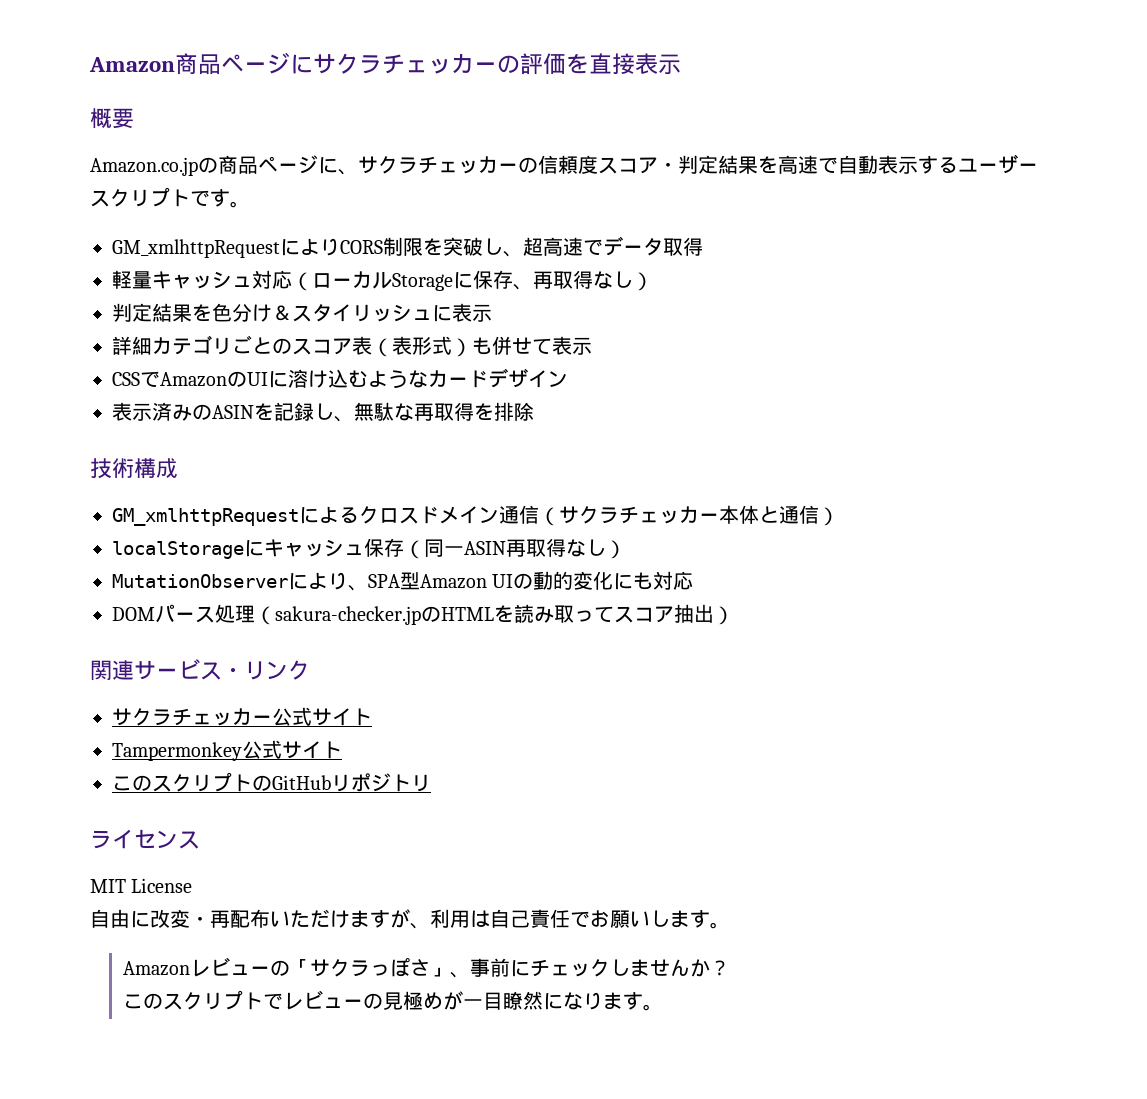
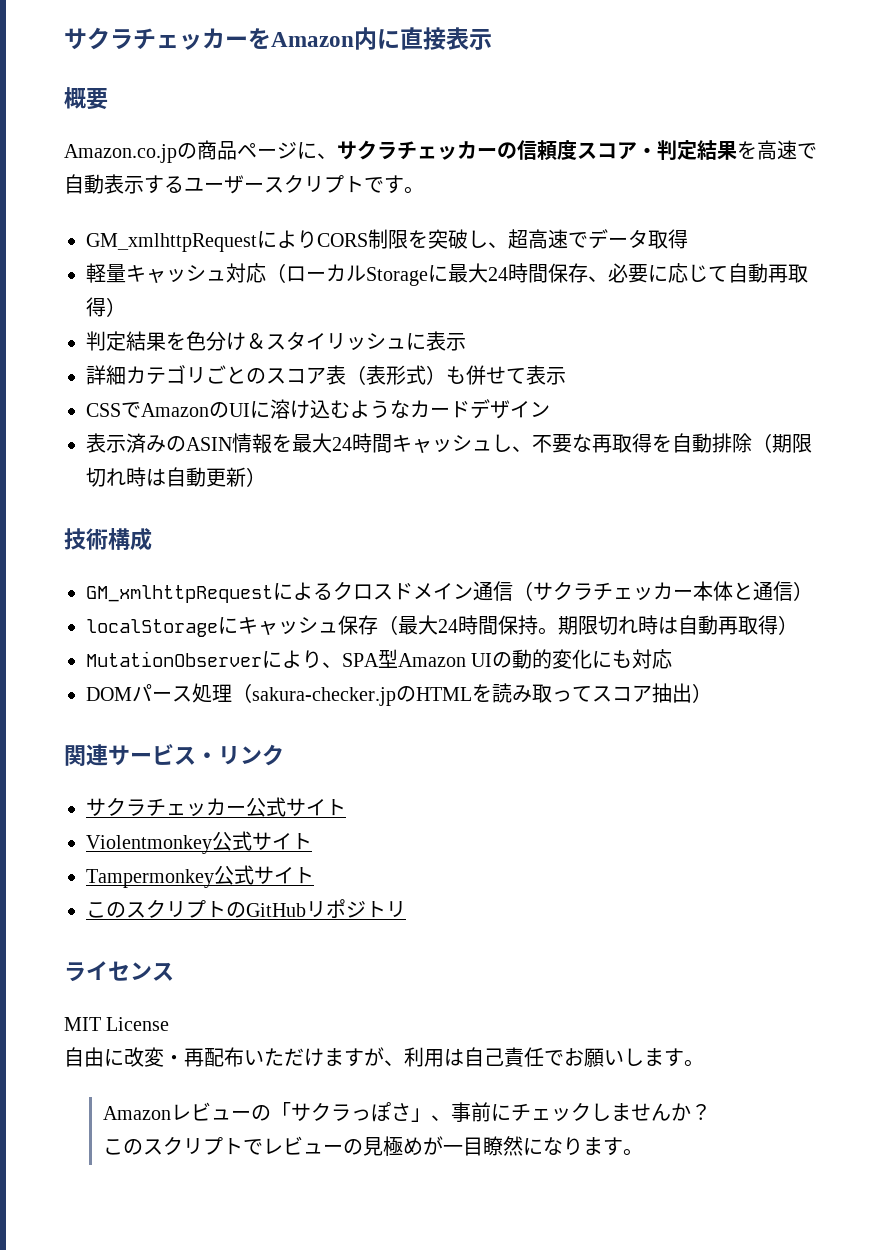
- Amazon商品ページにサクラチェッカーの評価を直接表示
+ サクラチェッカーをAmazon内に直接表示
- 軽量キャッシュ対応（ローカルStorageに保存、再取得なし）
+ 軽量キャッシュ対応（ローカルStorageに最大24時間保存、必要に応じて自動再取得）
- 表示済みのASINを記録し、無駄な再取得を排除
+ 表示済みのASIN情報を最大24時間キャッシュし、不要な再取得を自動排除（期限切れ時は自動更新）
- localStorageにキャッシュ保存（同一ASIN再取得なし）
+ localStorageにキャッシュ保存（最大24時間保持。期限切れ時は自動再取得）
+ Violentmonkey公式サイト

